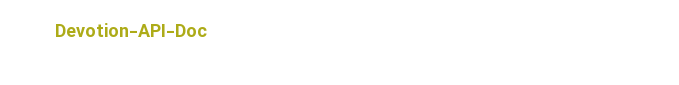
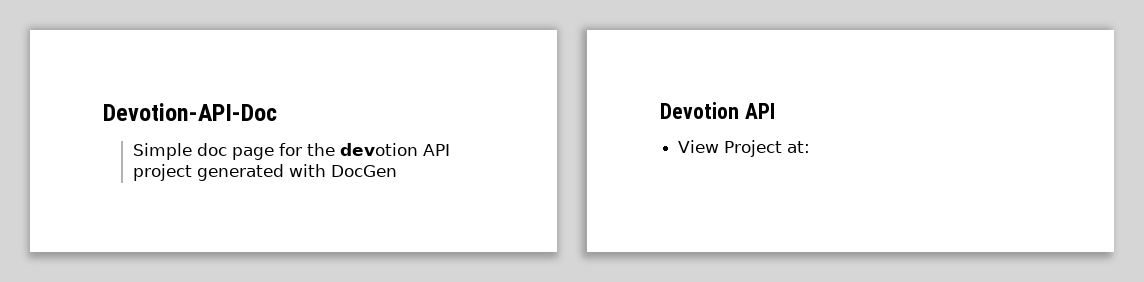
+ Simple doc page for the devotion API project generated with DocGen
+ Devotion API
+ View Project at:

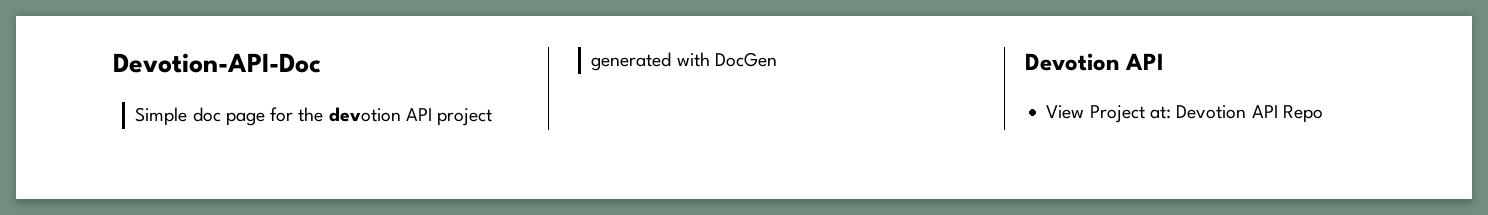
- View Project at:
+ View Project at: Devotion API Repo

